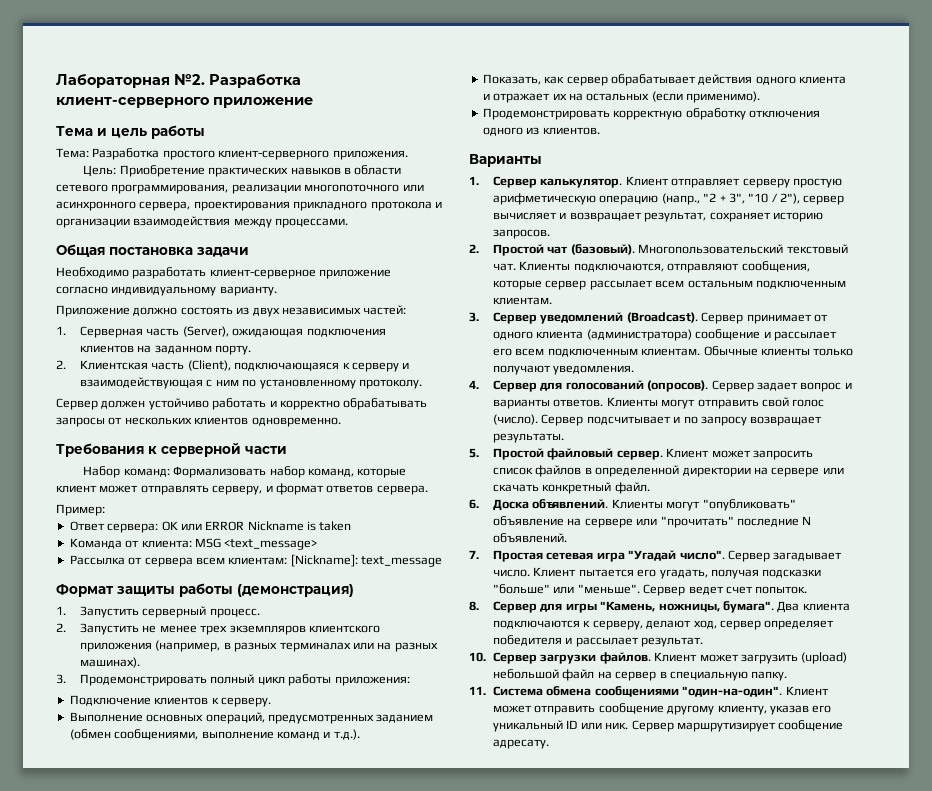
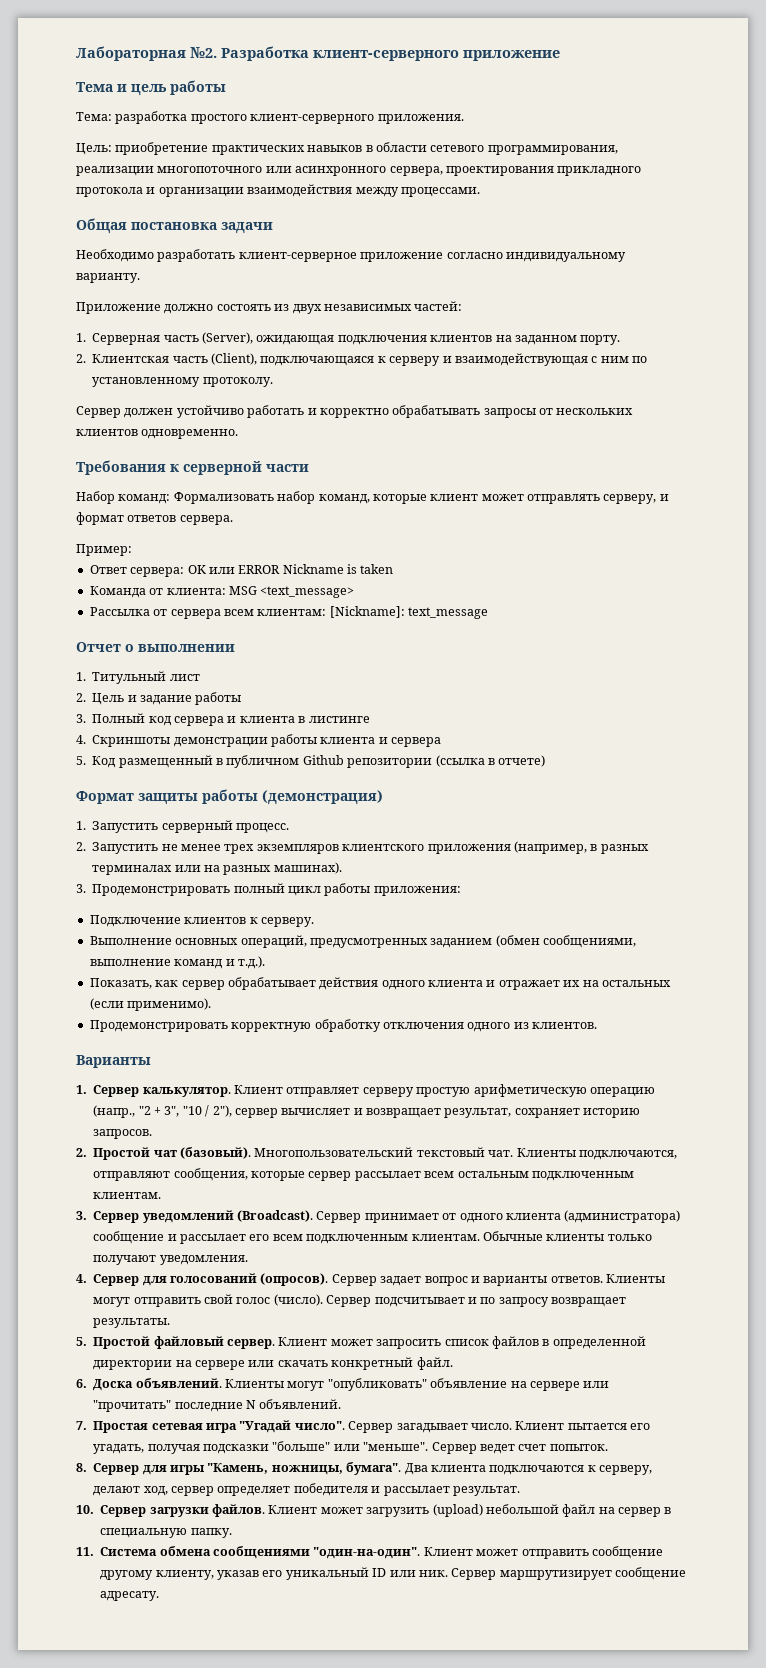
- Тема: Разработка простого клиент-серверного приложения.
+ Тема: разработка простого клиент-серверного приложения.
- Цель: Приобретение практических навыков в области сетевого программирования, реализации многопоточного или асинхронного сервера, проектирования прикладного протокола и организации взаимодействия между процессами.
+ Цель: приобретение практических навыков в области сетевого программирования, реализации многопоточного или асинхронного сервера, проектирования прикладного протокола и организации взаимодействия между процессами.
+ Отчет о выполнении
+ 1. Титульный лист
+ 2. Цель и задание работы
+ 3. Полный код сервера и клиента в листинге
+ 4. Скриншоты демонстрации работы клиента и сервера
+ 5. Код размещенный в публичном Github репозитории (ссылка в отчете)

